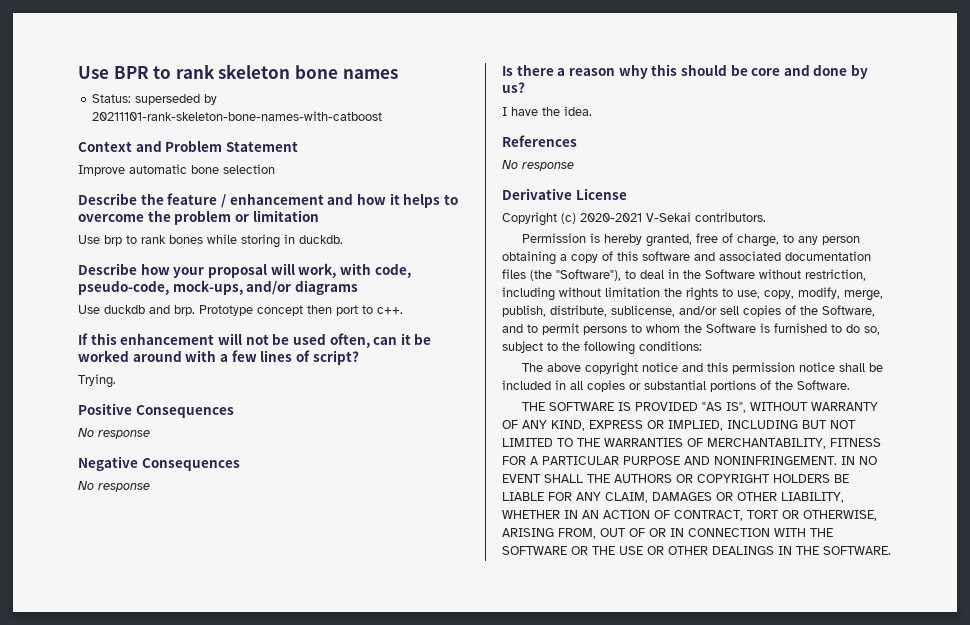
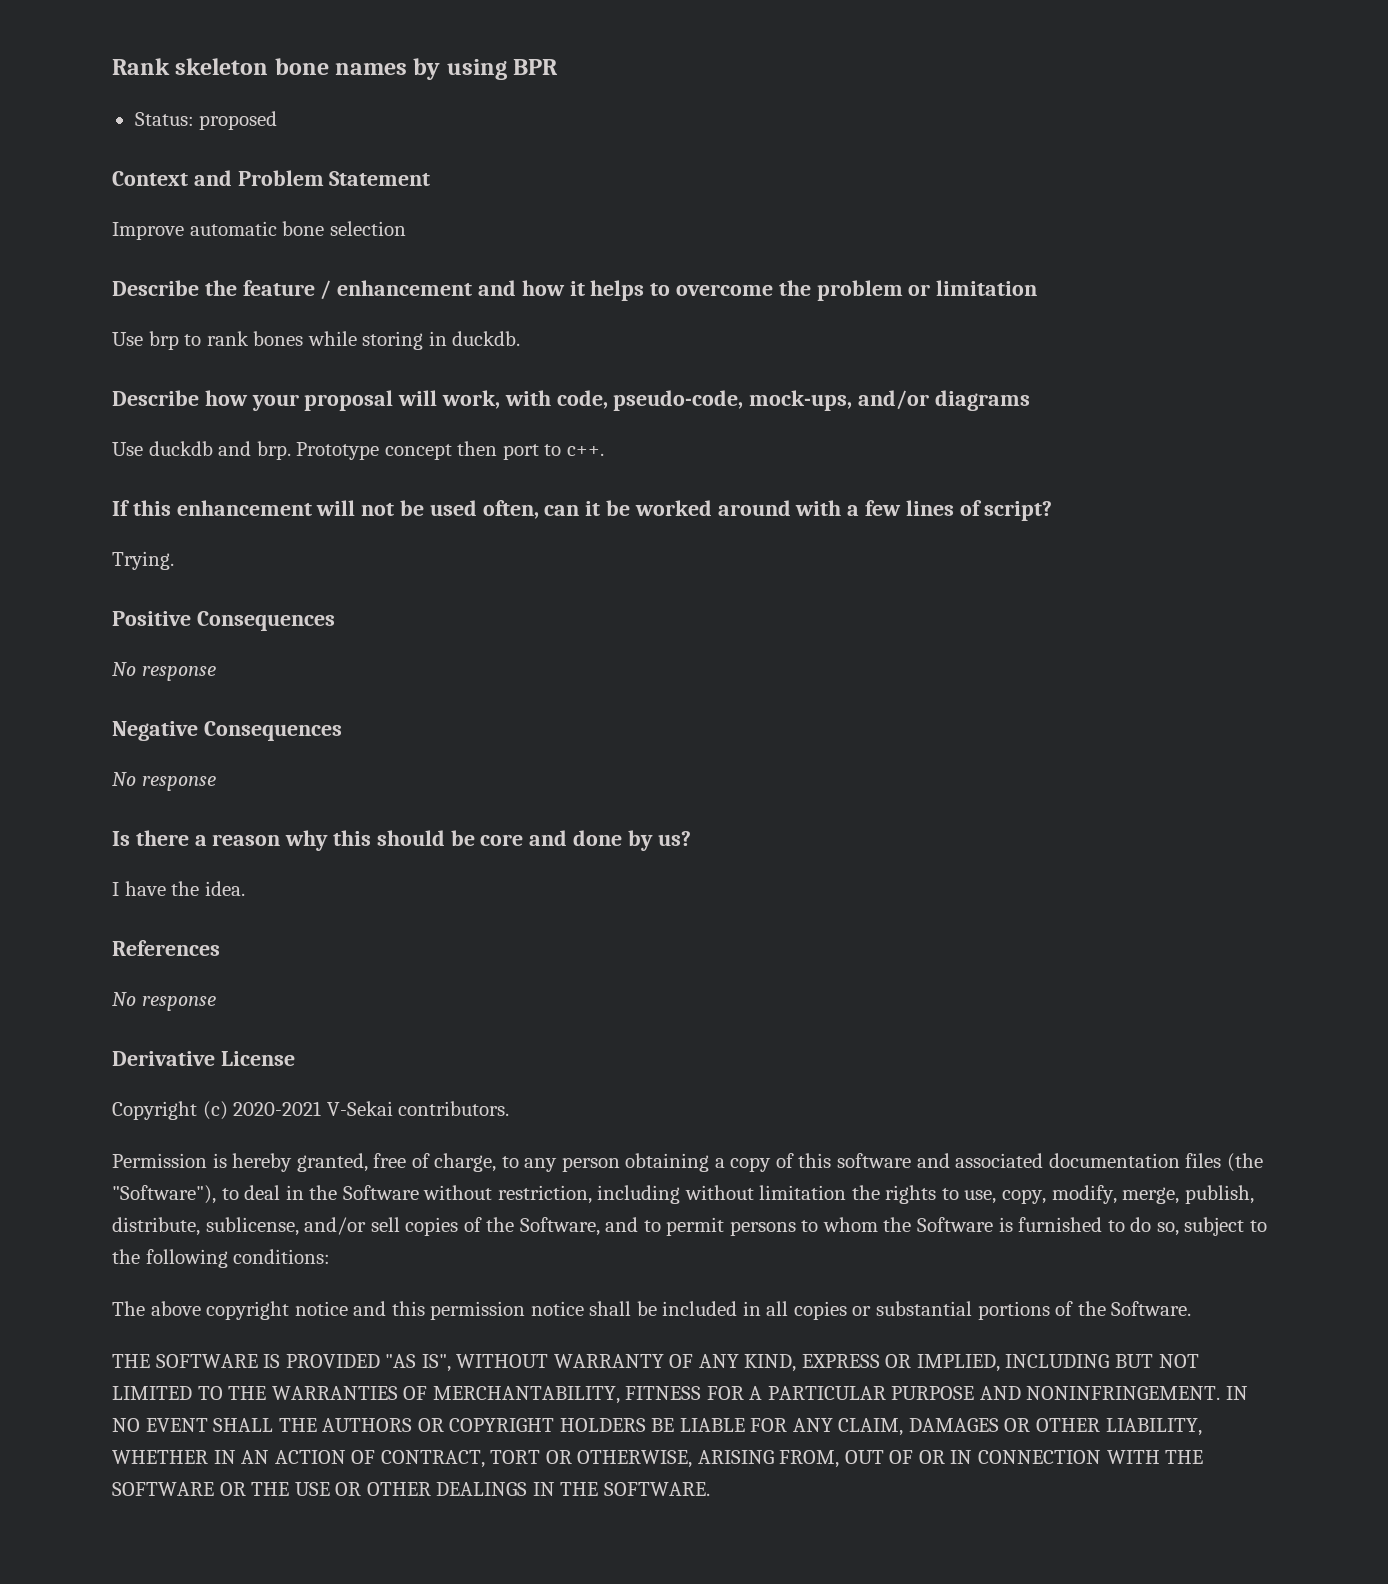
- Use BPR to rank skeleton bone names
- Status: superseded by 20211101-rank-skeleton-bone-names-with-catboost
+ Rank skeleton bone names by using BPR
+ Status: proposed

